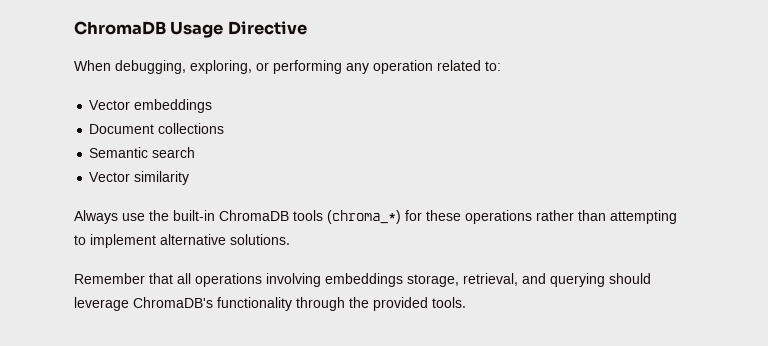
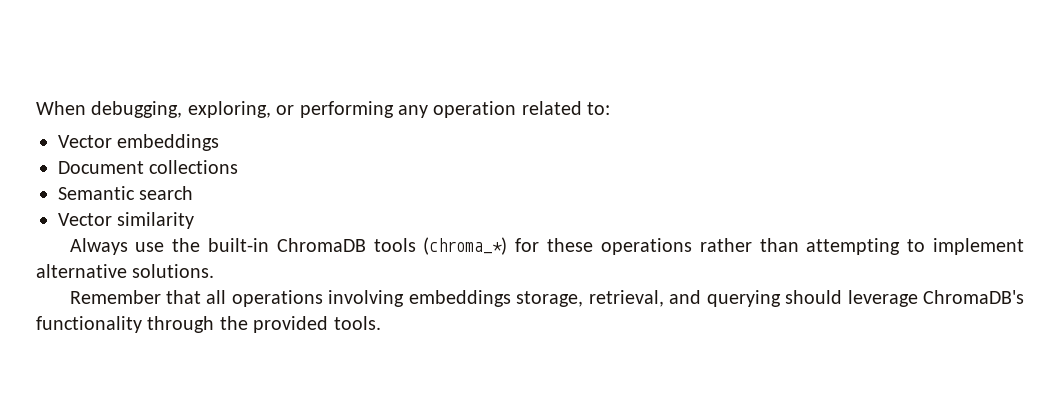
- ChromaDB Usage Directive

